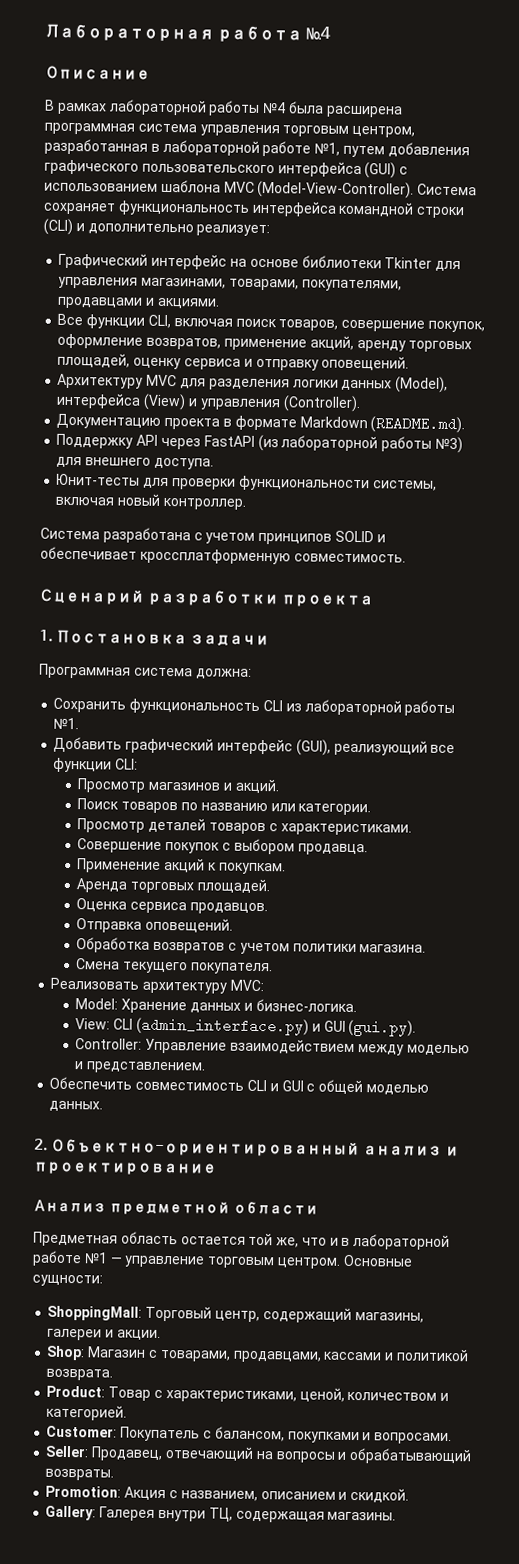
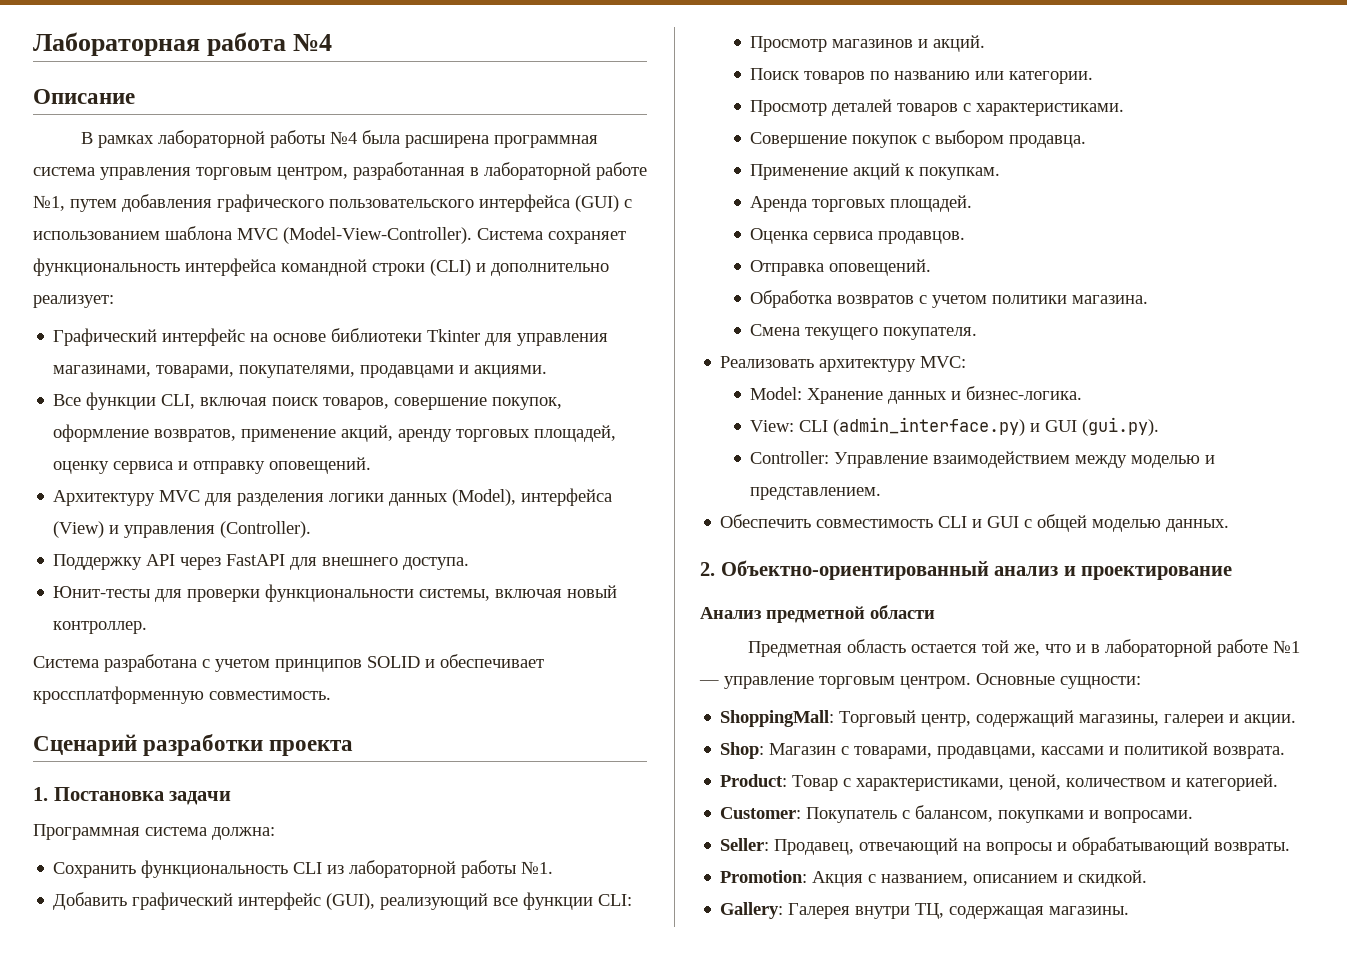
- Документацию проекта в формате Markdown (README.md).
- Поддержку API через FastAPI (из лабораторной работы №3) для внешнего доступа.
+ Поддержку API через FastAPI для внешнего доступа.

